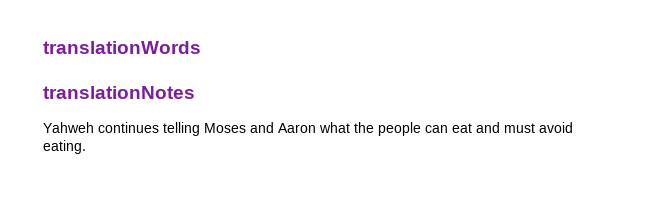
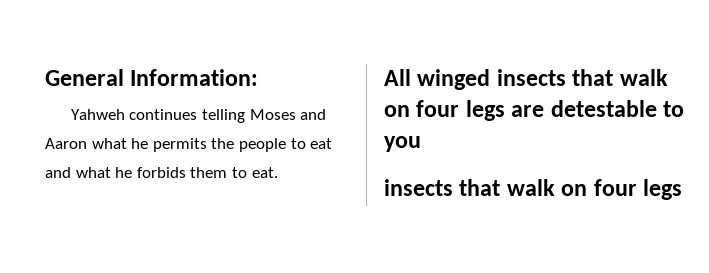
- translationWords
- translationNotes
+ General Information:
- Yahweh continues telling Moses and Aaron what the people can eat and must avoid eating.
+ Yahweh continues telling Moses and Aaron what he permits the people to eat and what he forbids them to eat.
+ All winged insects that walk on four legs are detestable to you
+ insects that walk on four legs

